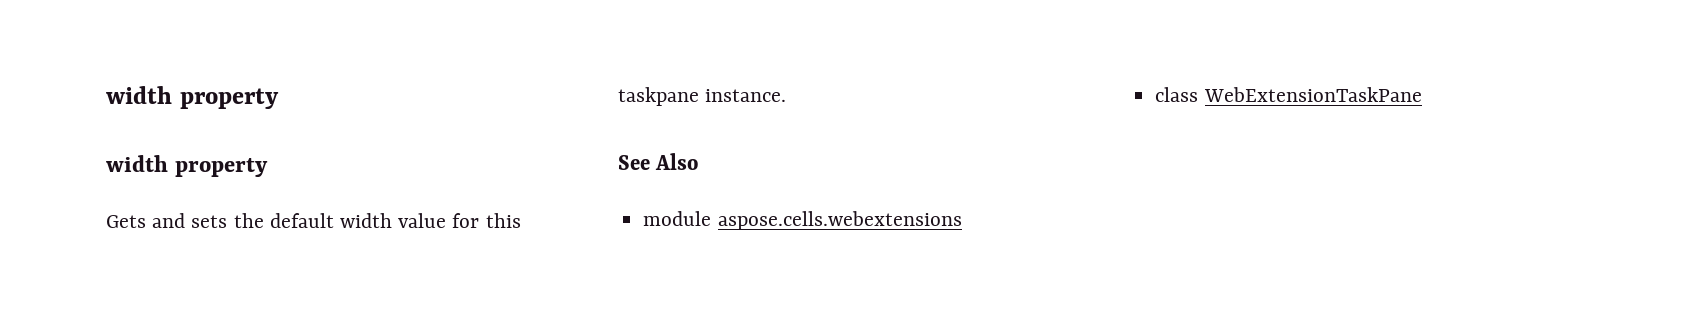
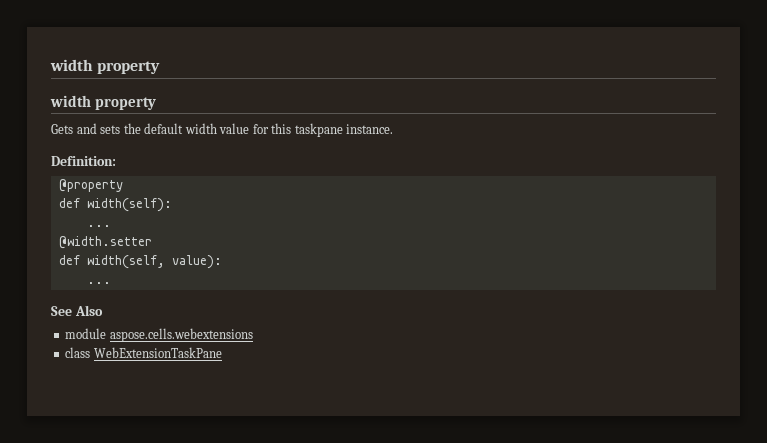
+ Definition:
+ @property
+ def width(self):
+ ...
+ @width.setter
+ def width(self, value):
+ ...

